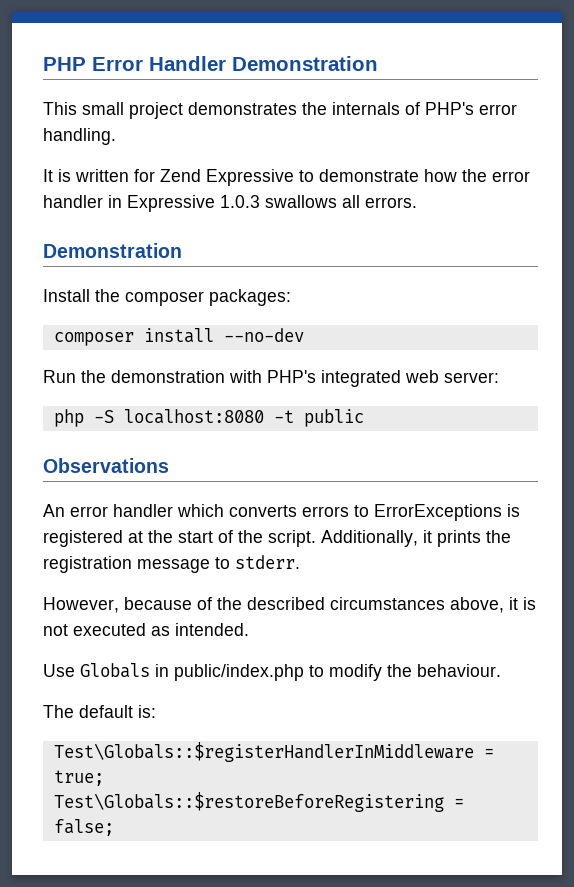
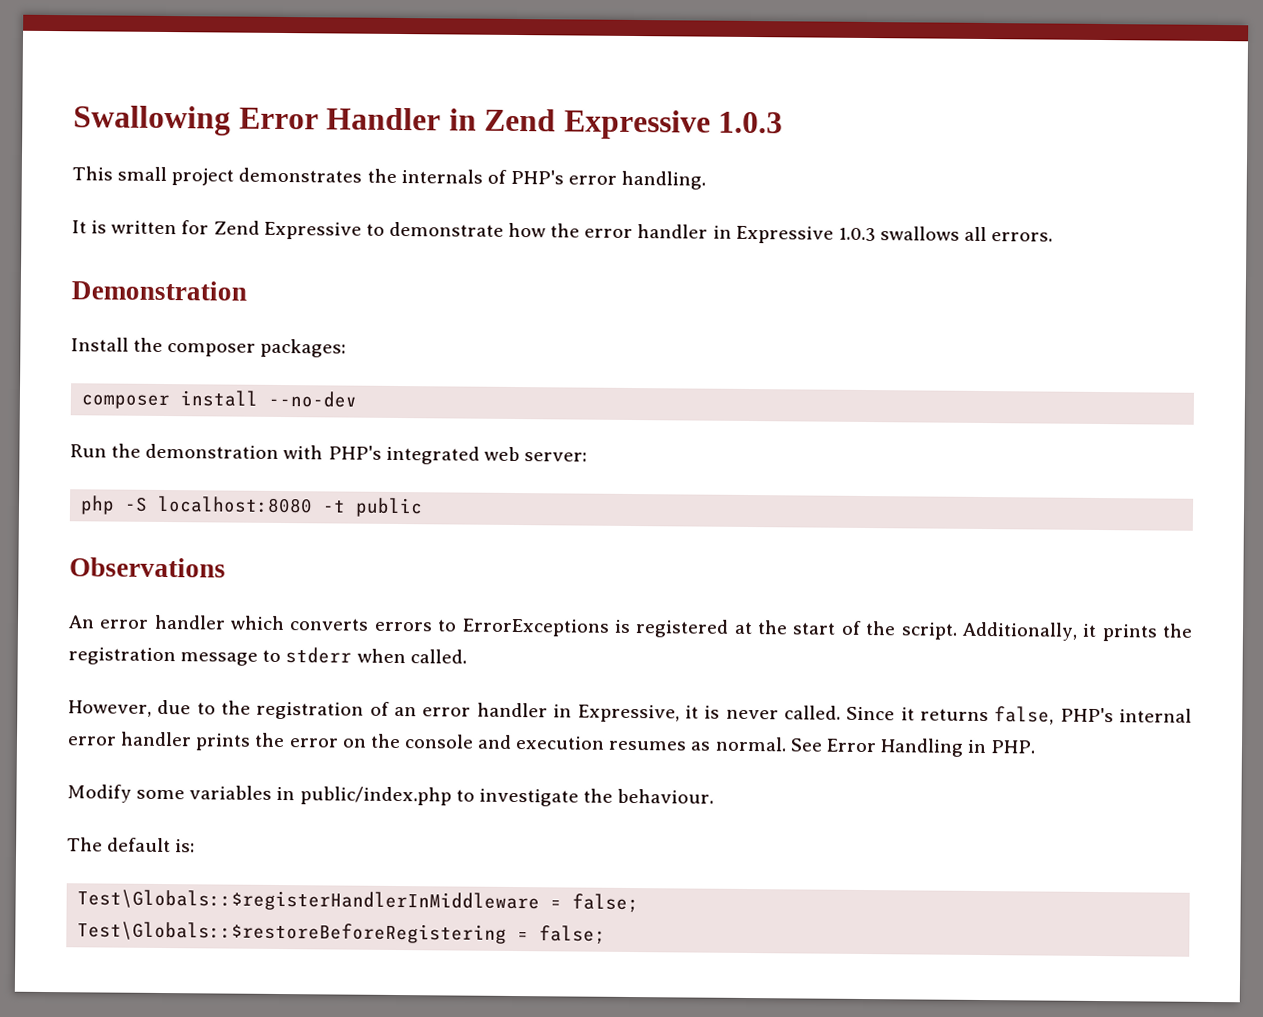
- PHP Error Handler Demonstration
+ Swallowing Error Handler in Zend Expressive 1.0.3
- Additionally, it prints the registration message to stderr.
- However, because of the described circumstances above, it is not executed as intended.
- Use Globals in public/index.php to modify the behaviour.
+ Additionally, it prints the registration message to stderr when called.
+ However, due to the registration of an error handler in Expressive, it is never called. Since it returns false, PHP's internal error handler prints the error on the console and execution resumes as normal. See Error Handling in PHP.
+ Modify some variables in public/index.php to investigate the behaviour.
- Test\Globals::$registerHandlerInMiddleware = true;
+ Test\Globals::$registerHandlerInMiddleware = false;

